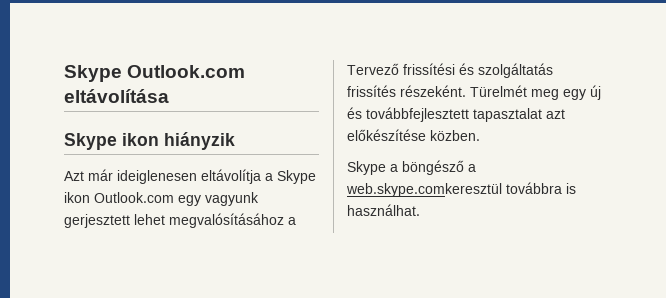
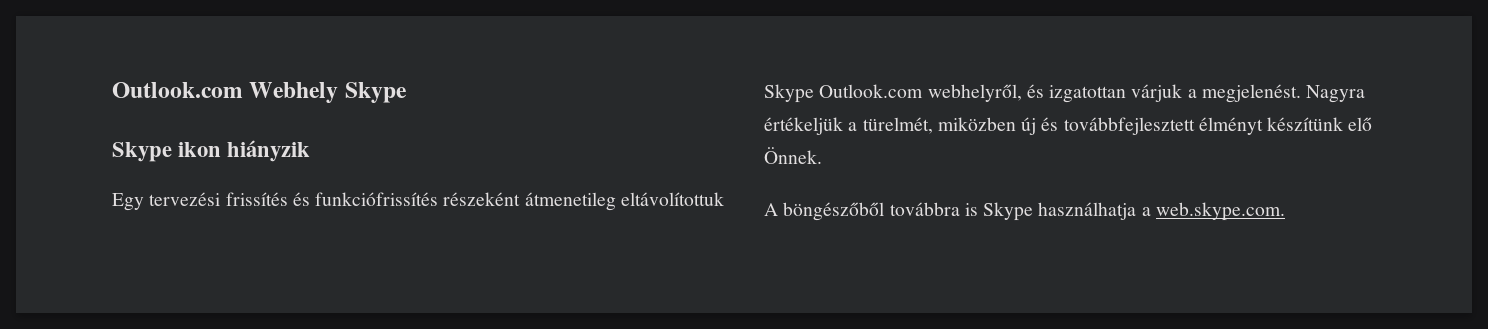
- Skype Outlook.com eltávolítása
+ Outlook.com Webhely Skype
- Azt már ideiglenesen eltávolítja a Skype ikon Outlook.com egy vagyunk gerjesztett lehet megvalósításához a Tervező frissítési és szolgáltatás frissítés részeként. Türelmét meg egy új és továbbfejlesztett tapasztalat azt előkészítése közben.
- Skype a böngésző a web.skype.comkeresztül továbbra is használhat.
+ Egy tervezési frissítés és funkciófrissítés részeként átmenetileg eltávolítottuk Skype Outlook.com webhelyről, és izgatottan várjuk a megjelenést. Nagyra értékeljük a türelmét, miközben új és továbbfejlesztett élményt készítünk elő Önnek.
+ A böngészőből továbbra is Skype használhatja a web.skype.com.

